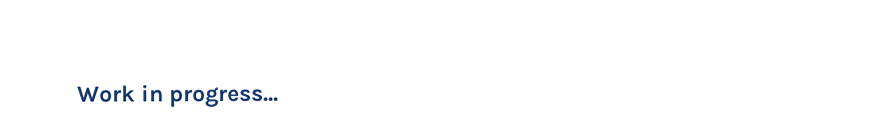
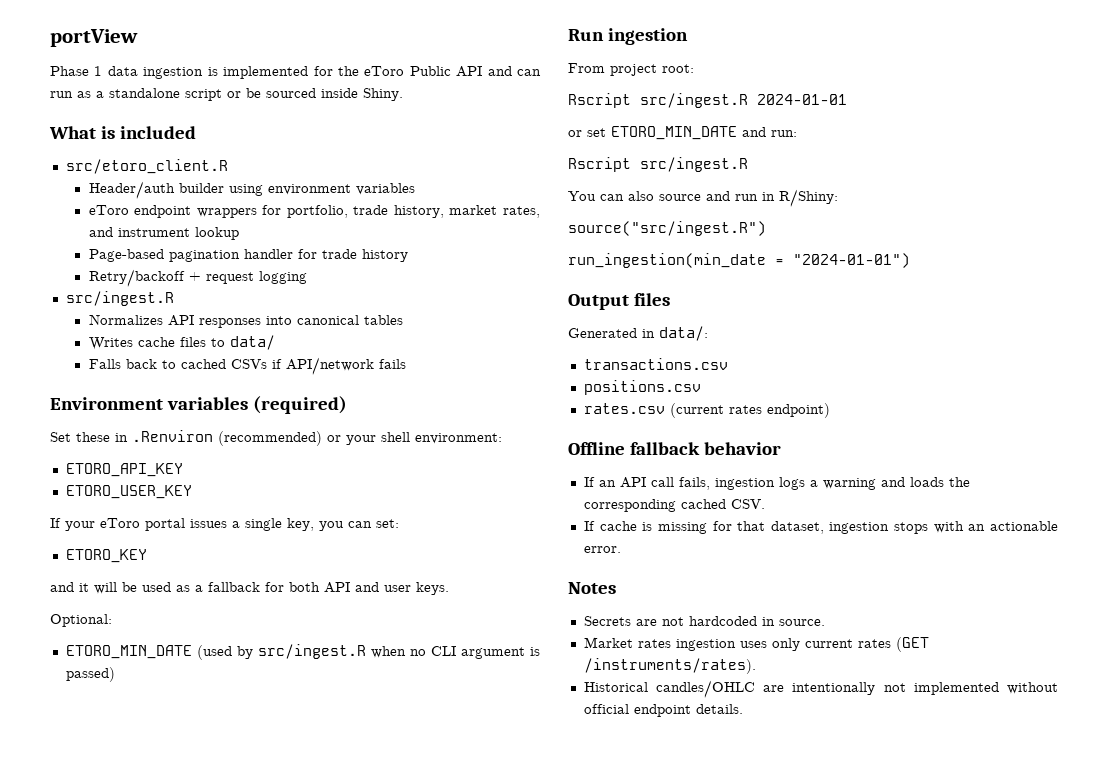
- Work in progress...
+ portView
+ Phase 1 data ingestion is implemented for the eToro Public API and can run as a standalone script or be sourced inside Shiny.
+ What is included
+ src/etoro_client.R
+ Header/auth builder using environment variables
+ eToro endpoint wrappers for portfolio, trade history, market rates, and instrument lookup
+ Page-based pagination handler for trade history
+ Retry/backoff + request logging
+ src/ingest.R
+ Normalizes API responses into canonical tables
+ Writes cache files to data/
+ Falls back to cached CSVs if API/network fails
+ Environment variables (required)
+ Set these in .Renviron (recommended) or your shell environment:
+ ETORO_API_KEY
+ ETORO_USER_KEY
+ If your eToro portal issues a single key, you can set:
+ ETORO_KEY
+ and it will be used as a fallback for both API and user keys.
+ Optional:
+ ETORO_MIN_DATE (used by src/ingest.R when no CLI argument is passed)
+ Run ingestion
+ From project root:
+ Rscript src/ingest.R 2024-01-01
+ or set ETORO_MIN_DATE and run:
+ Rscript src/ingest.R
+ You can also source and run in R/Shiny:
+ source("src/ingest.R")
+ run_ingestion(min_date = "2024-01-01")
+ Output files
+ Generated in data/:
+ transactions.csv
+ positions.csv
+ rates.csv (current rates endpoint)
+ Offline fallback behavior
+ If an API call fails, ingestion logs a warning and loads the corresponding cached CSV.
+ If cache is missing for that dataset, ingestion stops with an actionable error.
+ Notes
+ Secrets are not hardcoded in source.
+ Market rates ingestion uses only current rates (GET /instruments/rates).
+ Historical candles/OHLC are intentionally not implemented without official endpoint details.

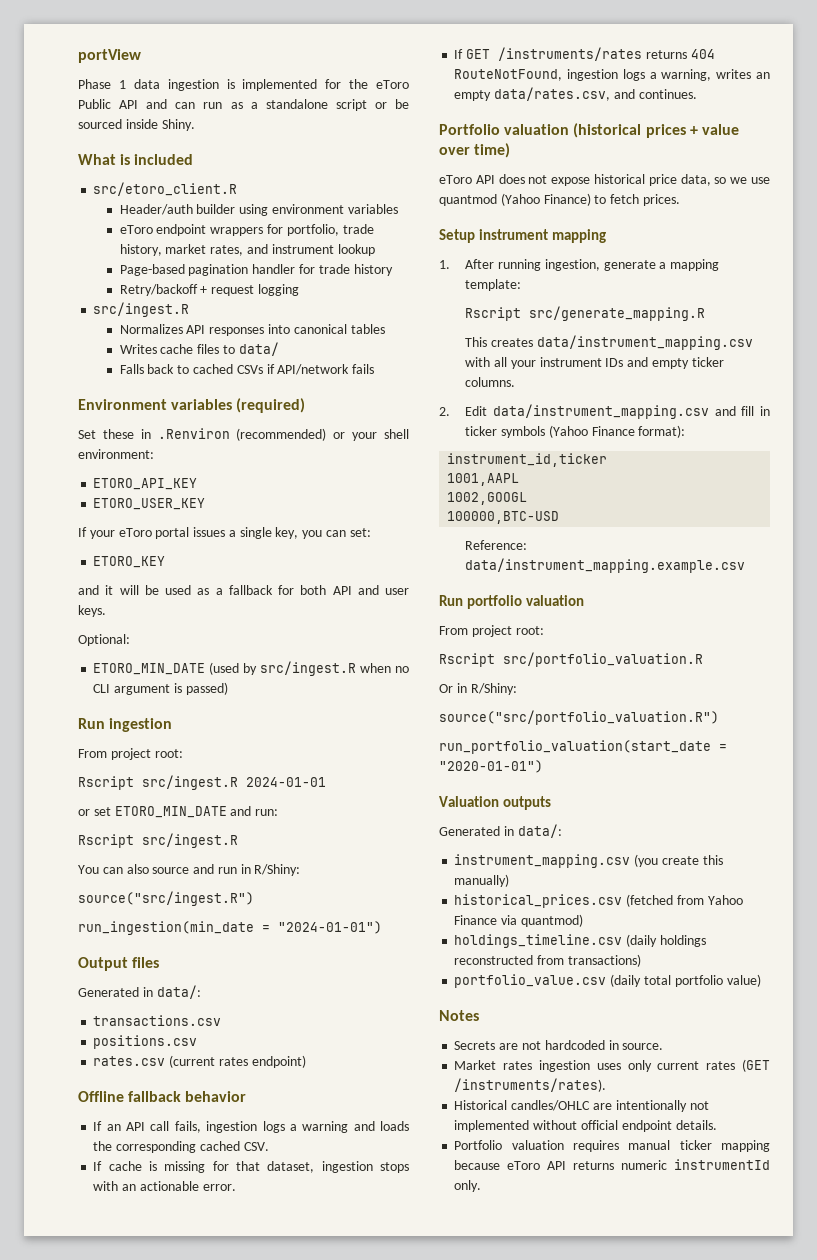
+ If GET /instruments/rates returns 404 RouteNotFound, ingestion logs a warning, writes an empty data/rates.csv, and continues.
+ Portfolio valuation (historical prices + value over time)
+ eToro API does not expose historical price data, so we use quantmod (Yahoo Finance) to fetch prices.
+ Setup instrument mapping
+ 1. After running ingestion, generate a mapping template:
+ Rscript src/generate_mapping.R
+ This creates data/instrument_mapping.csv with all your instrument IDs and empty ticker columns.
+ 2. Edit data/instrument_mapping.csv and fill in ticker symbols (Yahoo Finance format):
+ instrument_id,ticker
+ 1001,AAPL
+ 1002,GOOGL
+ 100000,BTC-USD
+ Reference: data/instrument_mapping.example.csv
+ Run portfolio valuation
+ From project root:
+ Rscript src/portfolio_valuation.R
+ Or in R/Shiny:
+ source("src/portfolio_valuation.R")
+ run_portfolio_valuation(start_date = "2020-01-01")
+ Valuation outputs
+ Generated in data/:
+ instrument_mapping.csv (you create this manually)
+ historical_prices.csv (fetched from Yahoo Finance via quantmod)
+ holdings_timeline.csv (daily holdings reconstructed from transactions)
+ portfolio_value.csv (daily total portfolio value)
+ Portfolio valuation requires manual ticker mapping because eToro API returns numeric instrumentId only.

